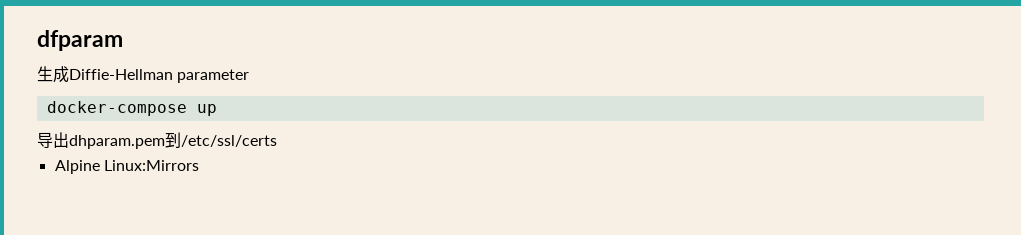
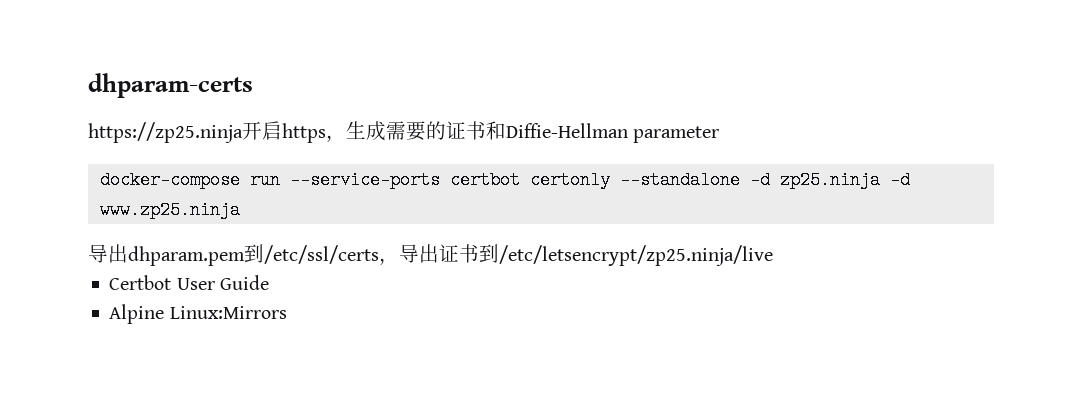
- dfparam
- 生成Diffie-Hellman parameter
- docker-compose up
- 导出dhparam.pem到/etc/ssl/certs
+ dhparam-certs
+ https://zp25.ninja开启https，生成需要的证书和Diffie-Hellman parameter
+ docker-compose run --service-ports certbot certonly --standalone -d zp25.ninja -d www.zp25.ninja
+ 导出dhparam.pem到/etc/ssl/certs，导出证书到/etc/letsencrypt/zp25.ninja/live
+ Certbot User Guide

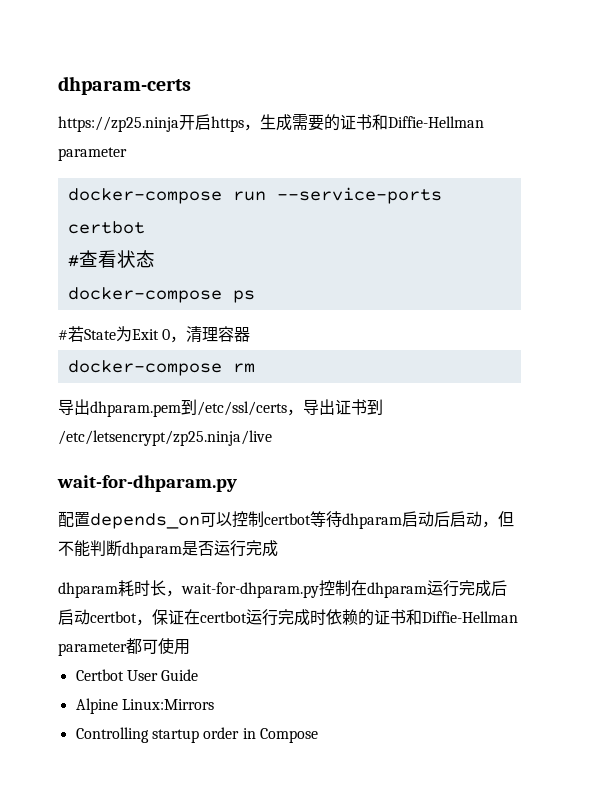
- docker-compose run --service-ports certbot certonly --standalone -d zp25.ninja -d www.zp25.ninja
+ docker-compose run --service-ports certbot
+ #查看状态
+ docker-compose ps
+ #若State为Exit 0，清理容器
+ docker-compose rm
  导出dhparam.pem到/etc/ssl/certs，导出证书到/etc/letsencrypt/zp25.ninja/live
+ wait-for-dhparam.py
+ 配置depends_on可以控制certbot等待dhparam启动后启动，但不能判断dhparam是否运行完成
+ dhparam耗时长，wait-for-dhparam.py控制在dhparam运行完成后启动certbot，保证在certbot运行完成时依赖的证书和Diffie-Hellman parameter都可使用
+ Controlling startup order in Compose

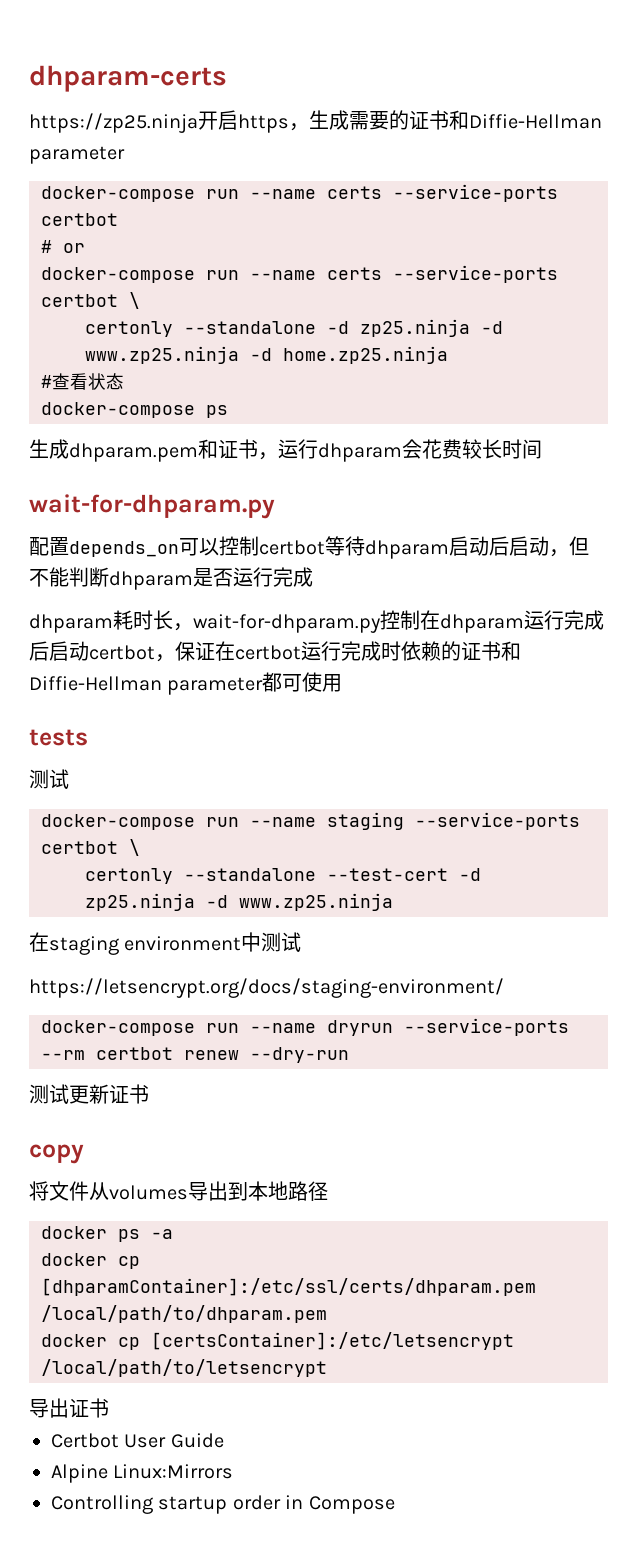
  https://zp25.ninja开启https，生成需要的证书和Diffie-Hellman parameter
- docker-compose run --service-ports certbot
+ docker-compose run --name certs --service-ports certbot
+ # or
+ docker-compose run --name certs --service-ports certbot \
+ certonly --standalone -d zp25.ninja -d www.zp25.ninja -d home.zp25.ninja
- #若State为Exit 0，清理容器
- docker-compose rm
- 导出dhparam.pem到/etc/ssl/certs，导出证书到/etc/letsencrypt/zp25.ninja/live
+ 生成dhparam.pem和证书，运行dhparam会花费较长时间
+ tests
+ 测试
+ docker-compose run --name staging --service-ports certbot \
+ certonly --standalone --test-cert -d zp25.ninja -d www.zp25.ninja
+ 在staging environment中测试
+ https://letsencrypt.org/docs/staging-environment/
+ docker-compose run --name dryrun --service-ports --rm certbot renew --dry-run
+ 测试更新证书
+ copy
+ 将文件从volumes导出到本地路径
+ docker ps -a
+ docker cp [dhparamContainer]:/etc/ssl/certs/dhparam.pem /local/path/to/dhparam.pem
+ docker cp [certsContainer]:/etc/letsencrypt /local/path/to/letsencrypt
+ 导出证书

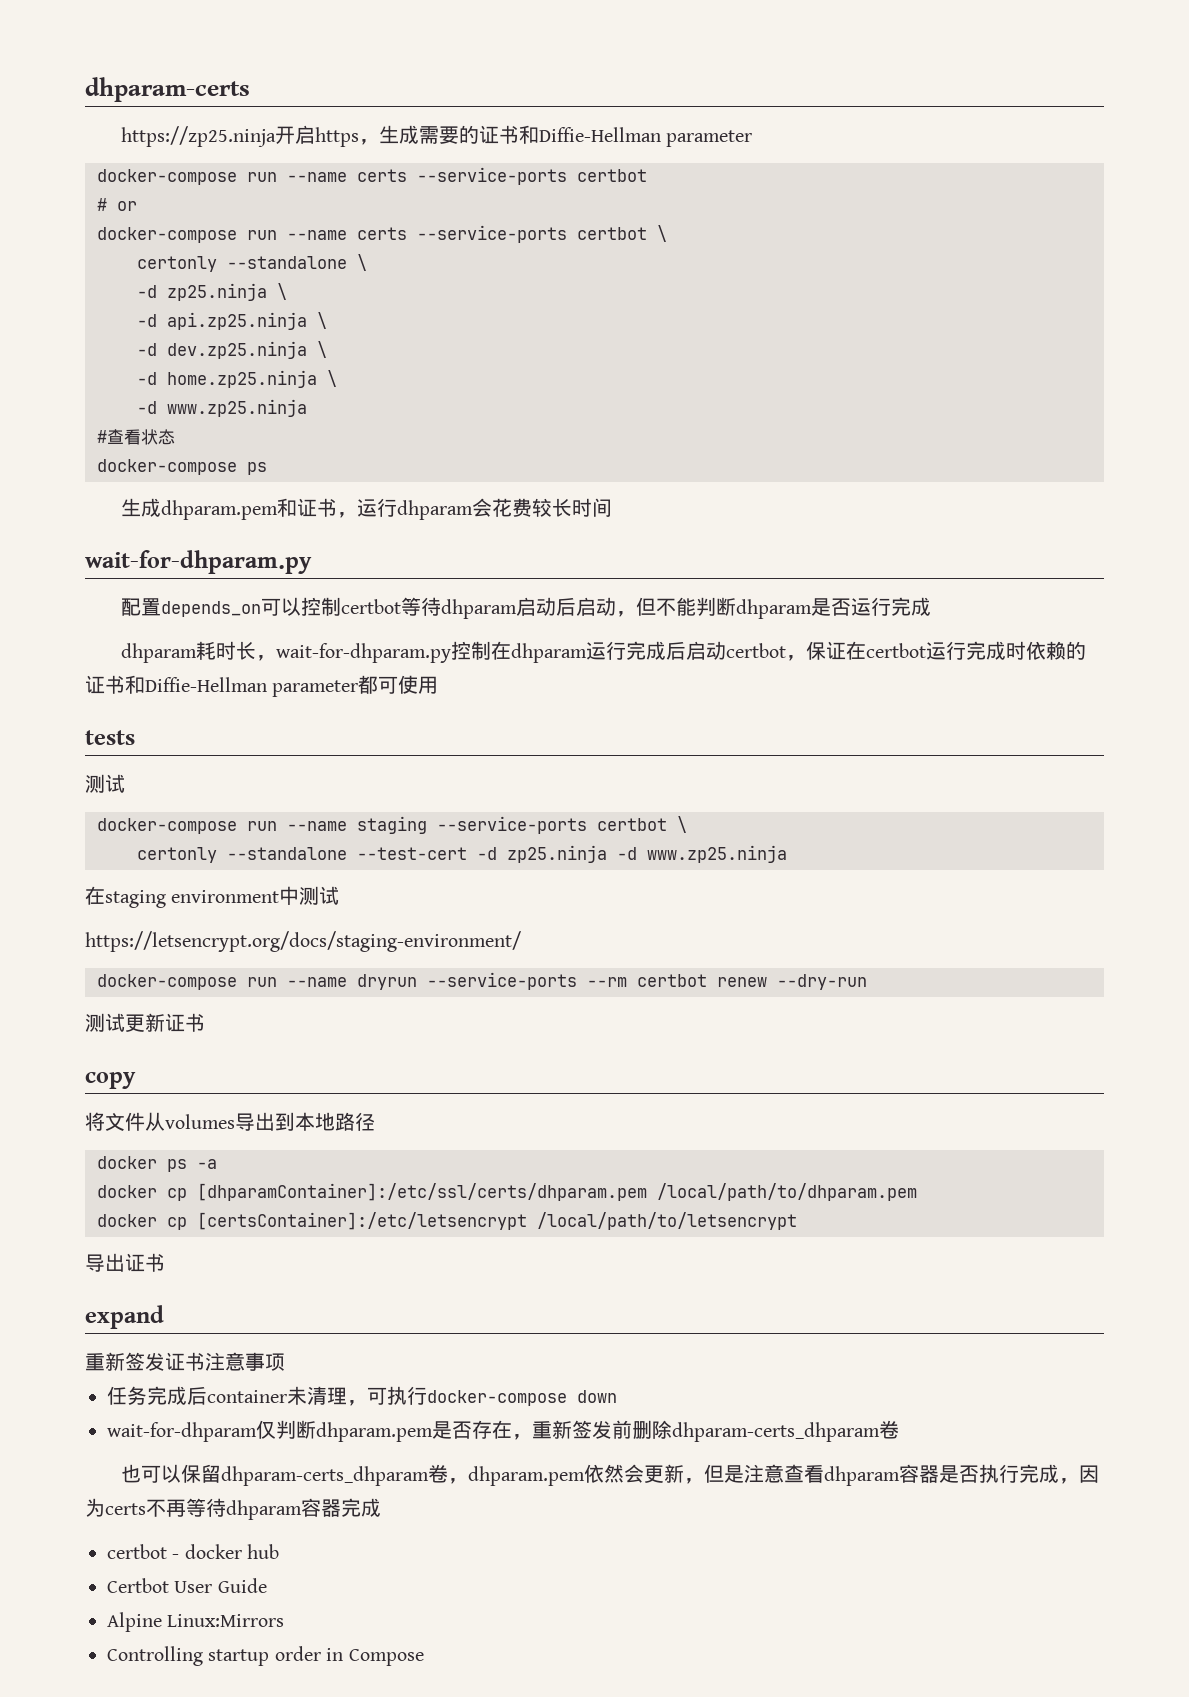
- certonly --standalone -d zp25.ninja -d www.zp25.ninja -d home.zp25.ninja
+ certonly --standalone \
+ -d zp25.ninja \
+ -d api.zp25.ninja \
+ -d dev.zp25.ninja \
+ -d home.zp25.ninja \
+ -d www.zp25.ninja
+ expand
+ 重新签发证书注意事项
+ 任务完成后container未清理，可执行docker-compose down
+ wait-for-dhparam仅判断dhparam.pem是否存在，重新签发前删除dhparam-certs_dhparam卷
+ 也可以保留dhparam-certs_dhparam卷，dhparam.pem依然会更新，但是注意查看dhparam容器是否执行完成，因为certs不再等待dhparam容器完成
+ certbot - docker hub

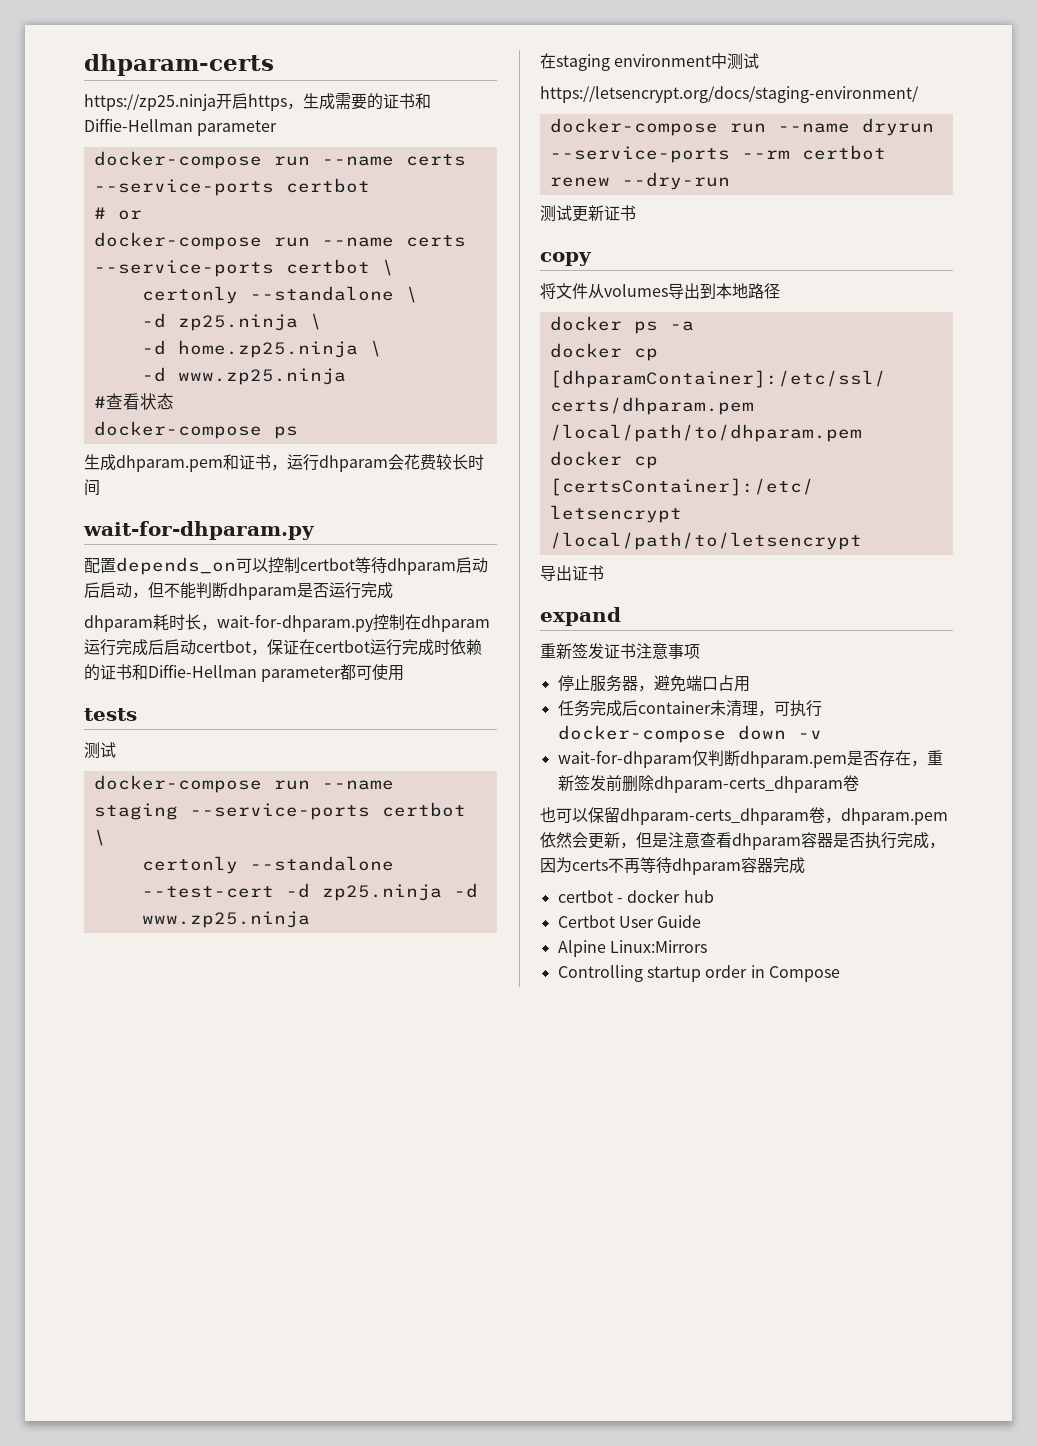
- -d api.zp25.ninja \
- -d dev.zp25.ninja \
+ 停止服务器，避免端口占用
- 任务完成后container未清理，可执行docker-compose down
+ 任务完成后container未清理，可执行docker-compose down -v

